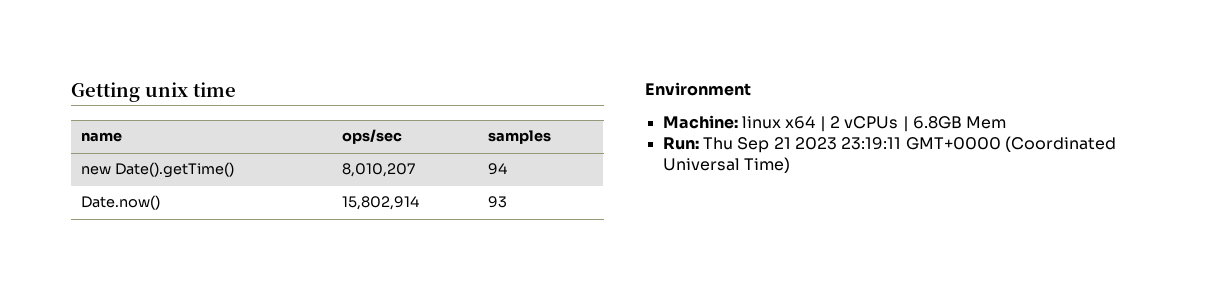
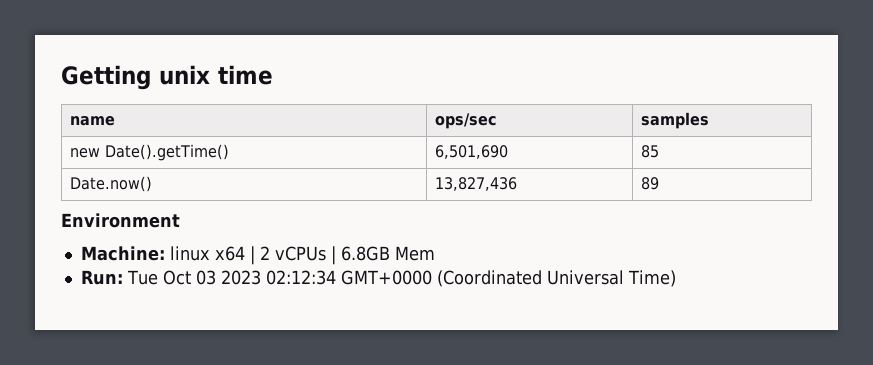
- new Date().getTime() | 8,010,207 | 94
+ new Date().getTime() | 6,501,690 | 85
- Date.now() | 15,802,914 | 93
+ Date.now() | 13,827,436 | 89
- Run: Thu Sep 21 2023 23:19:11 GMT+0000 (Coordinated Universal Time)
+ Run: Tue Oct 03 2023 02:12:34 GMT+0000 (Coordinated Universal Time)

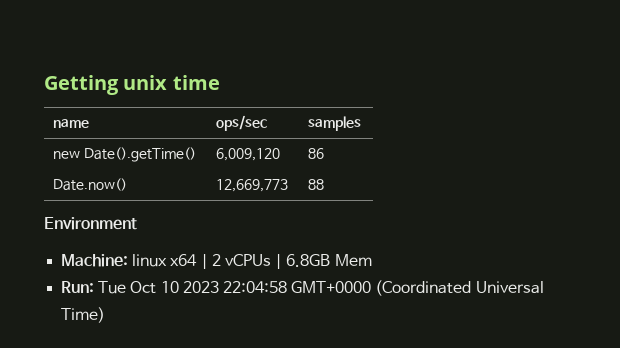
- new Date().getTime() | 6,501,690 | 85
+ new Date().getTime() | 6,009,120 | 86
- Date.now() | 13,827,436 | 89
+ Date.now() | 12,669,773 | 88
- Run: Tue Oct 03 2023 02:12:34 GMT+0000 (Coordinated Universal Time)
+ Run: Tue Oct 10 2023 22:04:58 GMT+0000 (Coordinated Universal Time)

